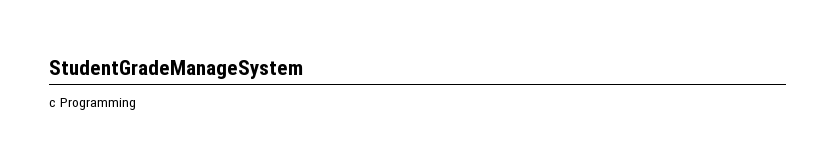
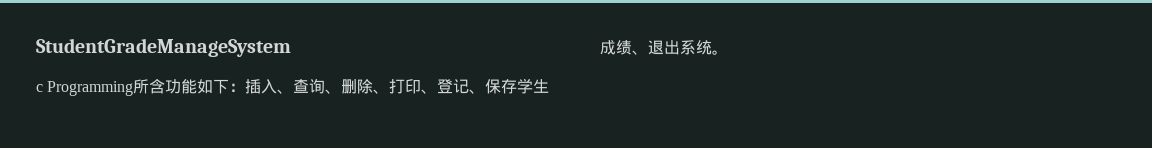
- c Programming
+ c Programming所含功能如下：插入、查询、删除、打印、登记、保存学生成绩、退出系统。

